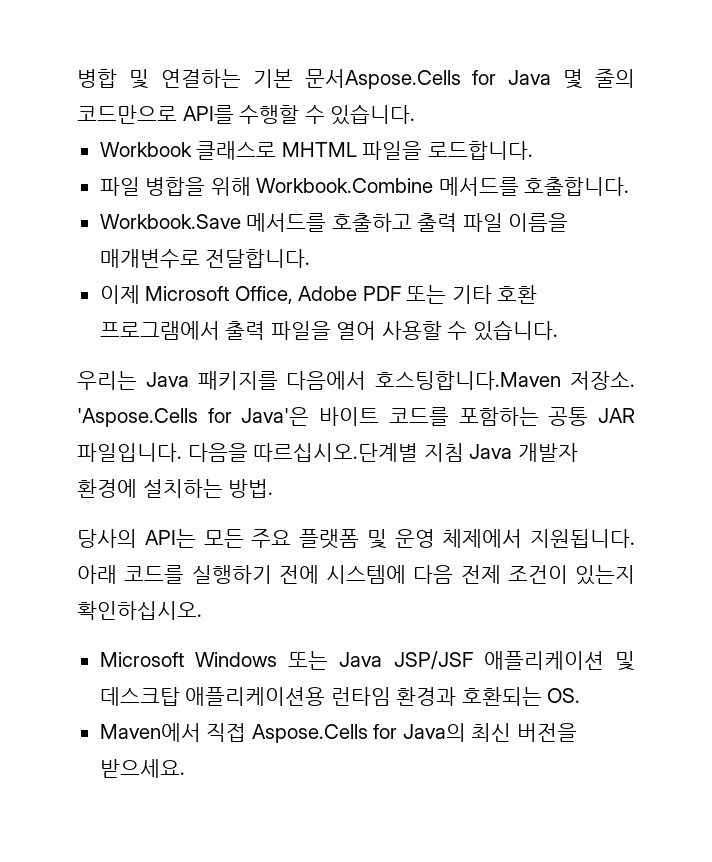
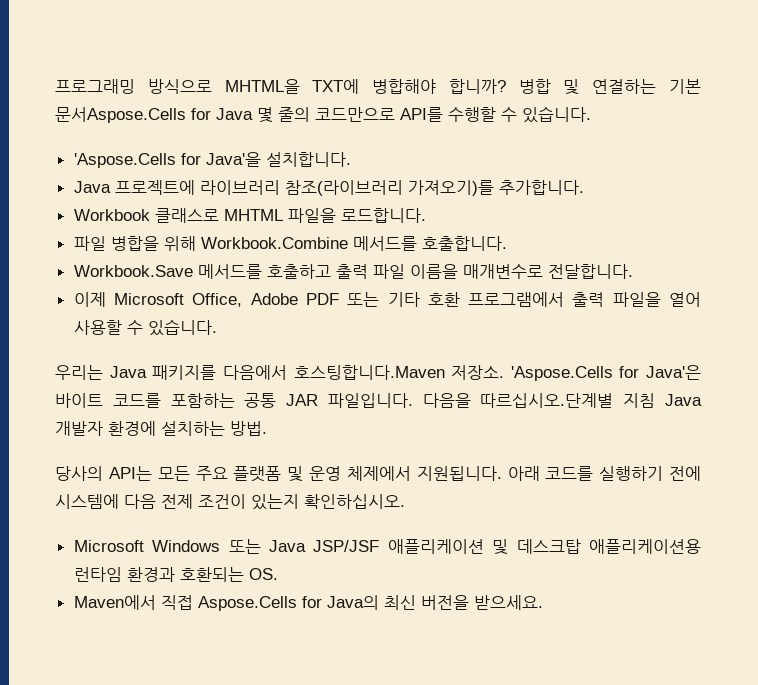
+ 프로그래밍 방식으로 MHTML을 TXT에 병합해야 합니까?
+ 'Aspose.Cells for Java'을 설치합니다.
+ Java 프로젝트에 라이브러리 참조(라이브러리 가져오기)를 추가합니다.

